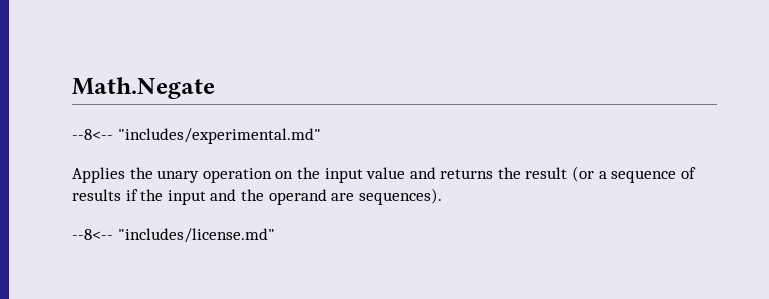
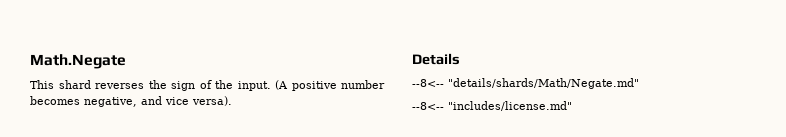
- --8<-- "includes/experimental.md"
- Applies the unary operation on the input value and returns the result (or a sequence of results if the input and the operand are sequences).
+ This shard reverses the sign of the input. (A positive number becomes negative, and vice versa).
+ Details
+ --8<-- "details/shards/Math/Negate.md"

